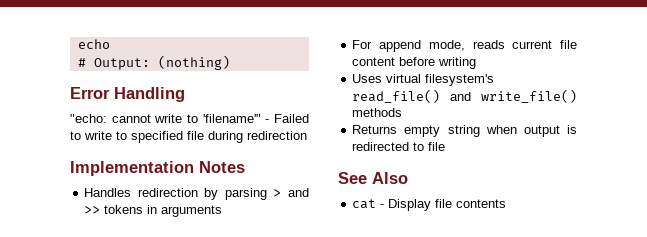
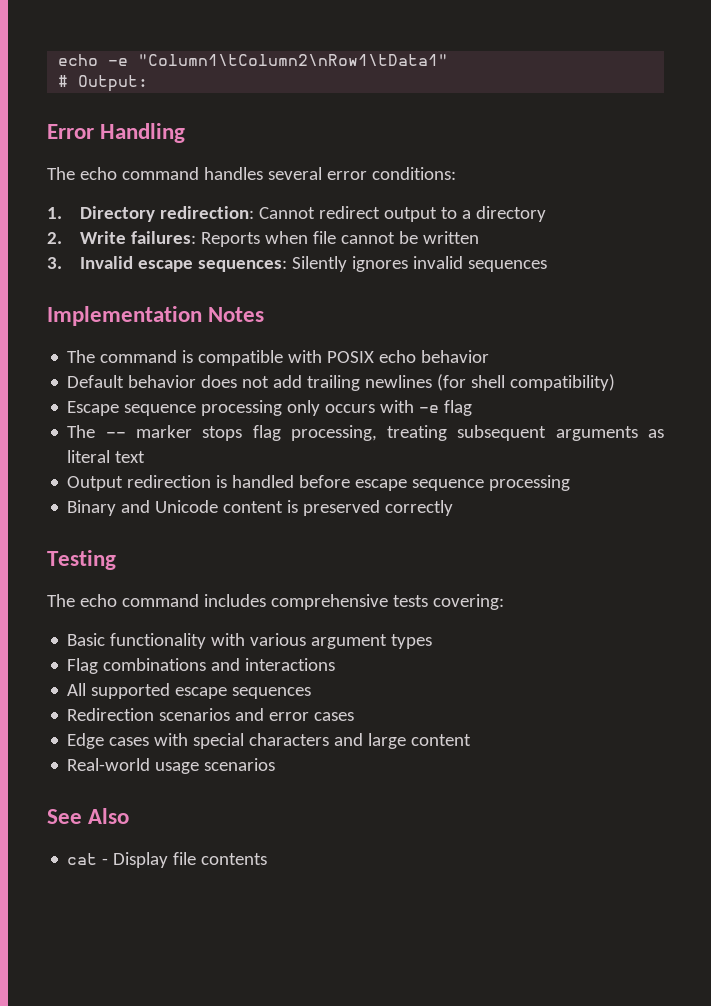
- echo
+ echo -e "Column1\tColumn2\nRow1\tData1"
- # Output: (nothing)
+ # Output:
- "echo: cannot write to 'filename'" - Failed to write to specified file during redirection
+ The echo command handles several error conditions:
+ 1. Directory redirection: Cannot redirect output to a directory
+ 2. Write failures: Reports when file cannot be written
+ 3. Invalid escape sequences: Silently ignores invalid sequences
  Implementation Notes
- Handles redirection by parsing > and >> tokens in arguments
- For append mode, reads current file content before writing
- Uses virtual filesystem's read_file() and write_file() methods
- Returns empty string when output is redirected to file
+ The command is compatible with POSIX echo behavior
+ Default behavior does not add trailing newlines (for shell compatibility)
+ Escape sequence processing only occurs with -e flag
+ The -- marker stops flag processing, treating subsequent arguments as literal text
+ Output redirection is handled before escape sequence processing
+ Binary and Unicode content is preserved correctly
+ Testing
+ The echo command includes comprehensive tests covering:
+ Basic functionality with various argument types
+ Flag combinations and interactions
+ All supported escape sequences
+ Redirection scenarios and error cases
+ Edge cases with special characters and large content
+ Real-world usage scenarios

